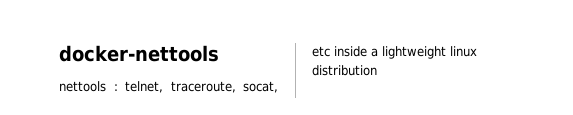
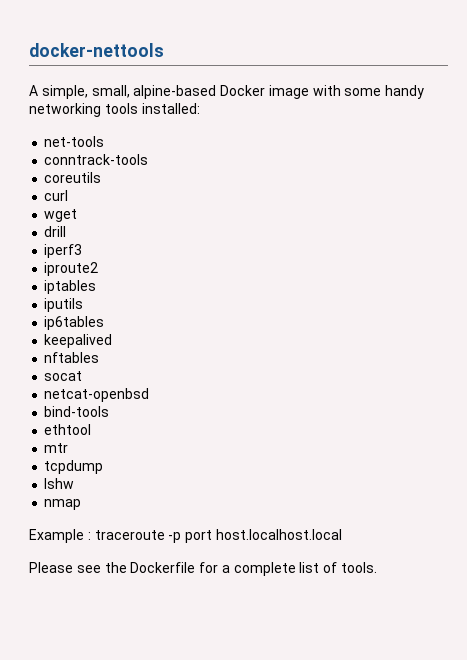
- nettools : telnet, traceroute, socat, etc inside a lightweight linux distribution
+ A simple, small, alpine-based Docker image with some handy networking tools installed:
+ net-tools
+ conntrack-tools
+ coreutils
+ curl
+ wget
+ drill
+ iperf3
+ iproute2
+ iptables
+ iputils
+ ip6tables
+ keepalived
+ nftables
+ socat
+ netcat-openbsd
+ bind-tools
+ ethtool
+ mtr
+ tcpdump
+ lshw
+ nmap
+ Example : traceroute -p port host.localhost.local
+ Please see the Dockerfile for a complete list of tools.

